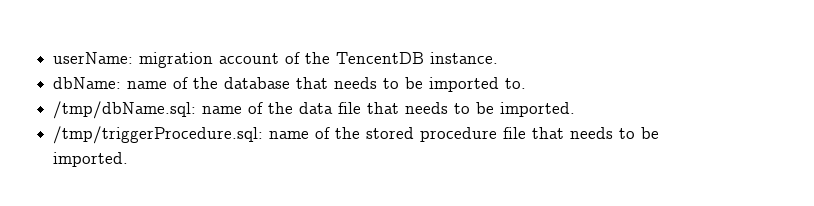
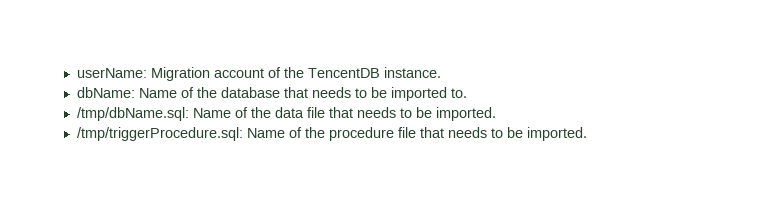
- userName: migration account of the TencentDB instance.
+ userName: Migration account of the TencentDB instance.
- dbName: name of the database that needs to be imported to.
+ dbName: Name of the database that needs to be imported to.
- /tmp/dbName.sql: name of the data file that needs to be imported.
+ /tmp/dbName.sql: Name of the data file that needs to be imported.
- /tmp/triggerProcedure.sql: name of the stored procedure file that needs to be imported.
+ /tmp/triggerProcedure.sql: Name of the procedure file that needs to be imported.

